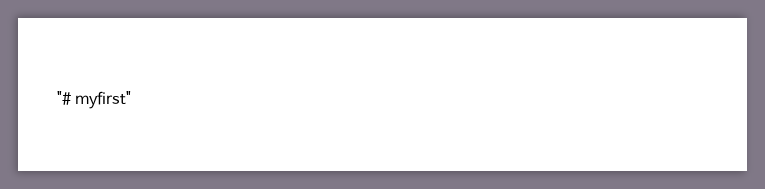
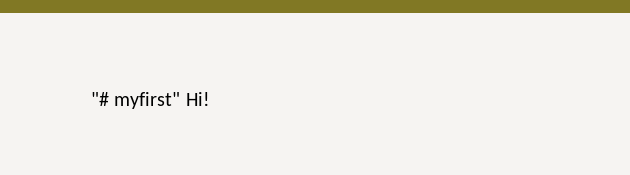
- "# myfirst"
+ "# myfirst" Hi!

